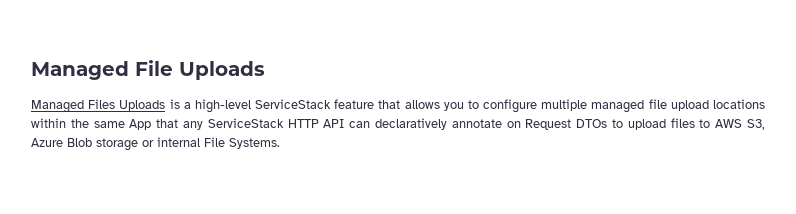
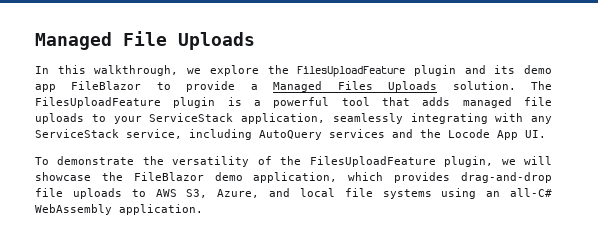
- Managed Files Uploads is a high-level ServiceStack feature that allows you to configure multiple managed file upload locations within the same App that any ServiceStack HTTP API can declaratively annotate on Request DTOs to upload files to AWS S3, Azure Blob storage or internal File Systems.
+ In this walkthrough, we explore the FilesUploadFeature plugin and its demo app FileBlazor to provide a Managed Files Uploads solution. The FilesUploadFeature plugin is a powerful tool that adds managed file uploads to your ServiceStack application, seamlessly integrating with any ServiceStack service, including AutoQuery services and the Locode App UI.
+ To demonstrate the versatility of the FilesUploadFeature plugin, we will showcase the FileBlazor demo application, which provides drag-and-drop file uploads to AWS S3, Azure, and local file systems using an all-C# WebAssembly application.

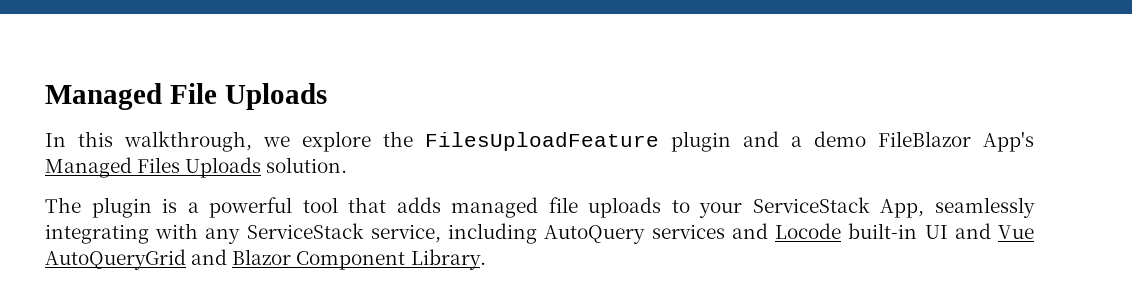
- In this walkthrough, we explore the FilesUploadFeature plugin and its demo app FileBlazor to provide a Managed Files Uploads solution. The FilesUploadFeature plugin is a powerful tool that adds managed file uploads to your ServiceStack application, seamlessly integrating with any ServiceStack service, including AutoQuery services and the Locode App UI.
- To demonstrate the versatility of the FilesUploadFeature plugin, we will showcase the FileBlazor demo application, which provides drag-and-drop file uploads to AWS S3, Azure, and local file systems using an all-C# WebAssembly application.
+ In this walkthrough, we explore the FilesUploadFeature plugin and a demo FileBlazor App's Managed Files Uploads solution.
+ The plugin is a powerful tool that adds managed file uploads to your ServiceStack App, seamlessly integrating with any ServiceStack service, including AutoQuery services and Locode built-in UI and Vue AutoQueryGrid and Blazor Component Library.

